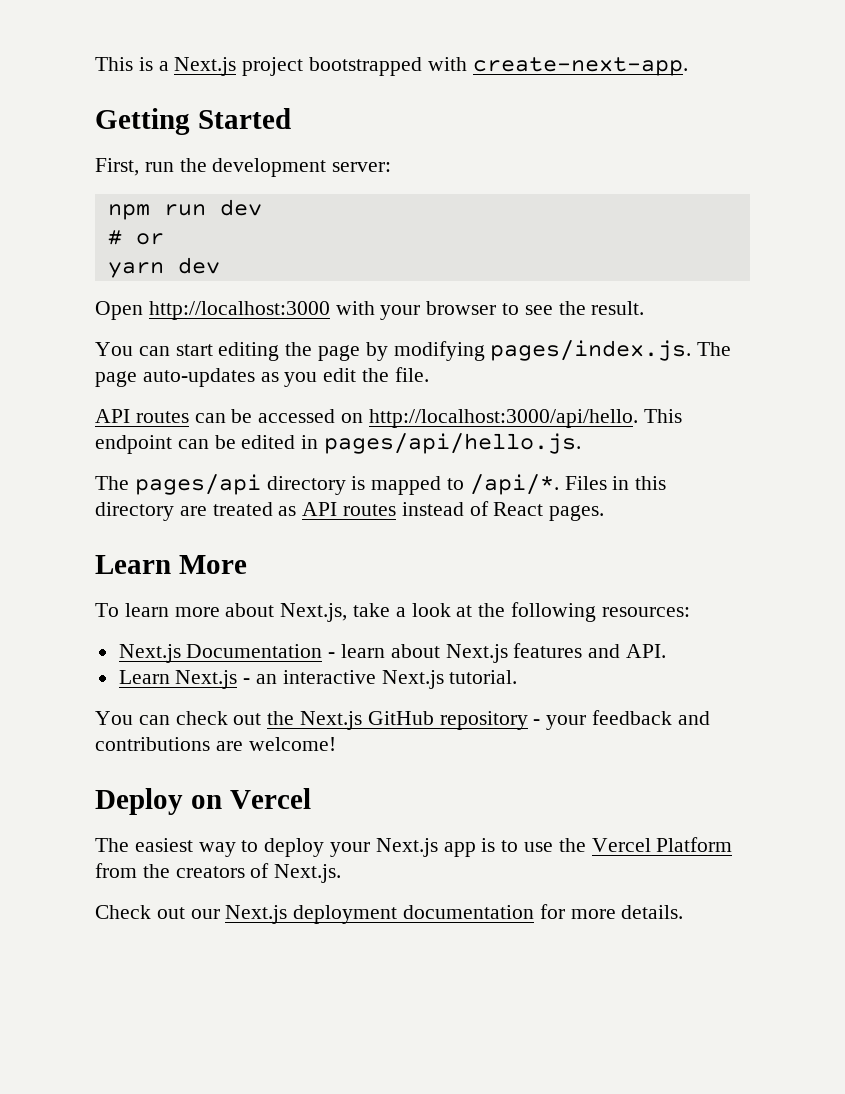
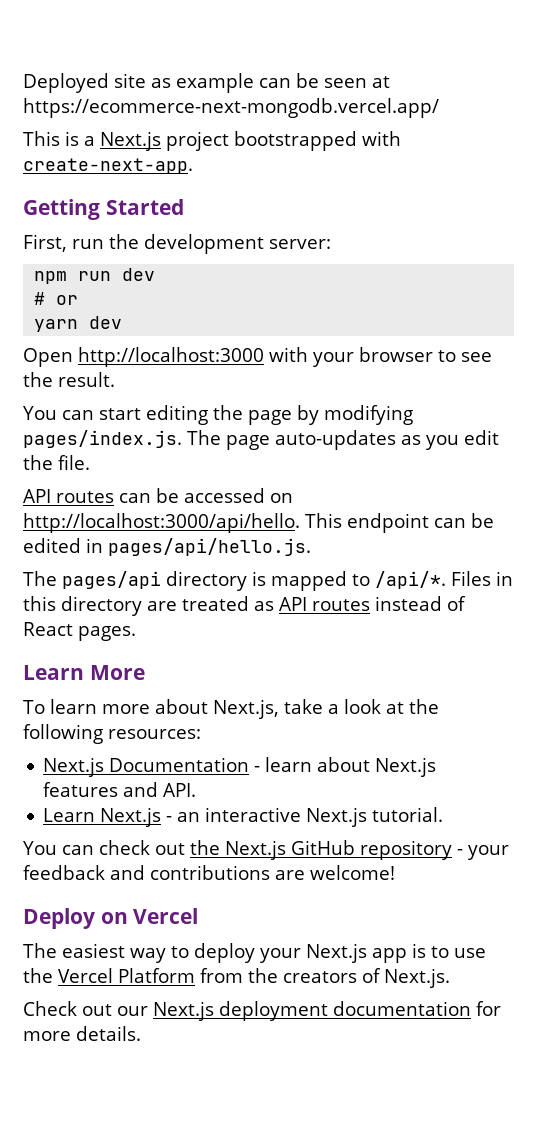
+ Deployed site as example can be seen at https://ecommerce-next-mongodb.vercel.app/

